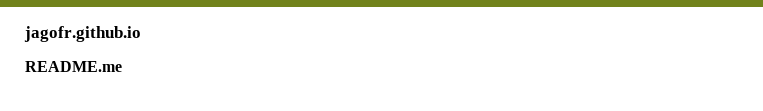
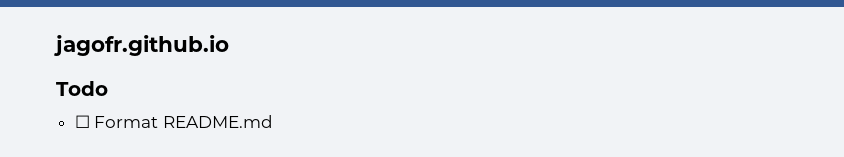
- README.me
+ Todo
+ ☐ Format README.md

